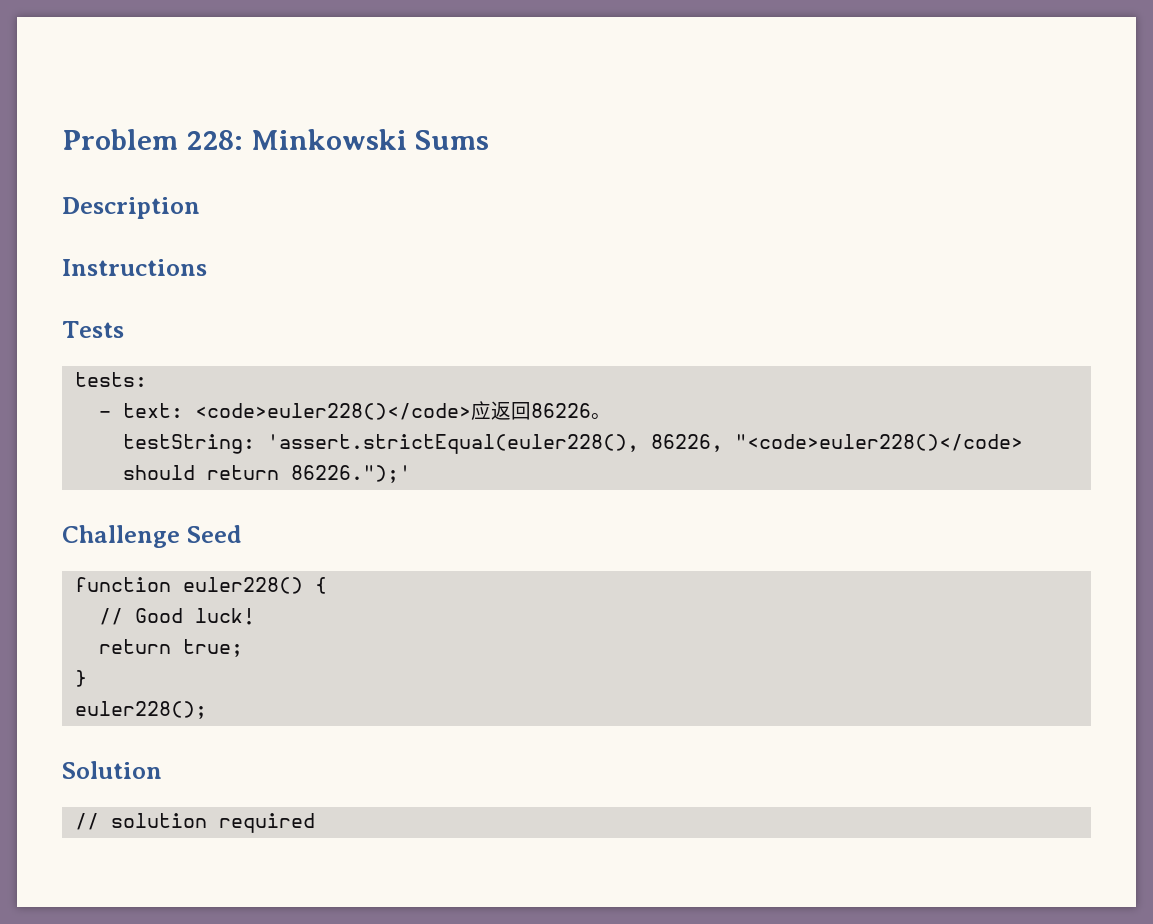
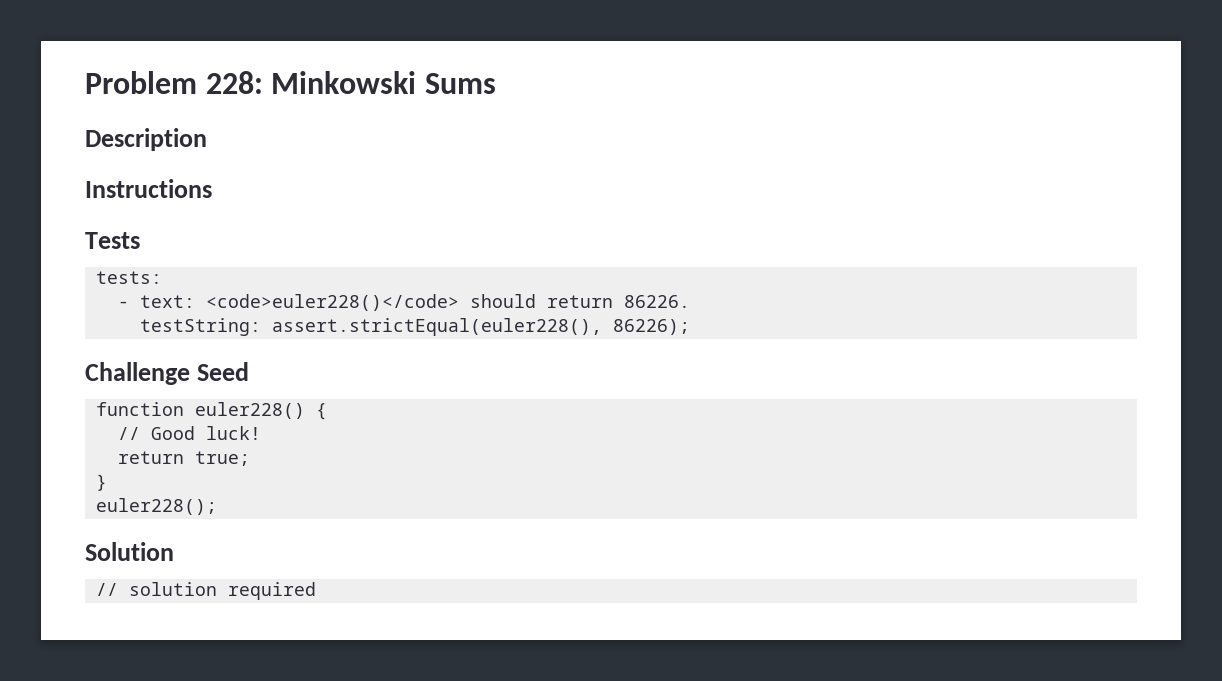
- - text: <code>euler228()</code>应返回86226。
- testString: 'assert.strictEqual(euler228(), 86226, "<code>euler228()</code> should return 86226.");'
+ - text: <code>euler228()</code> should return 86226.
+ testString: assert.strictEqual(euler228(), 86226);

